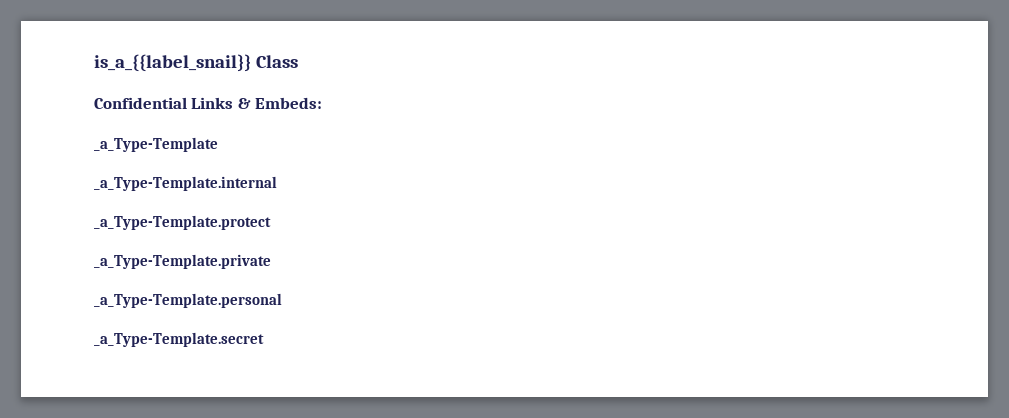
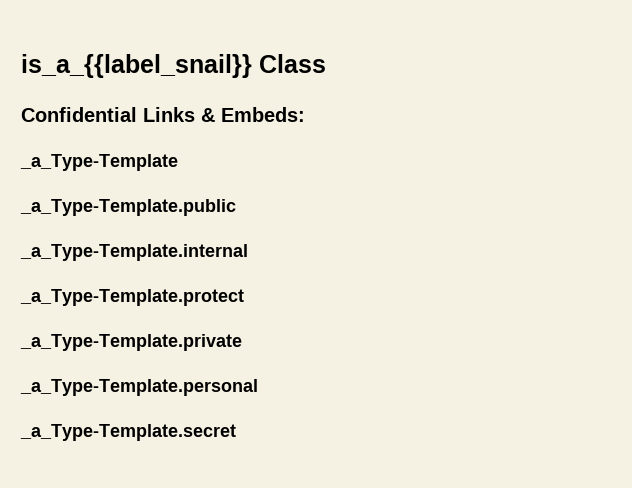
+ _a_Type-Template.public

